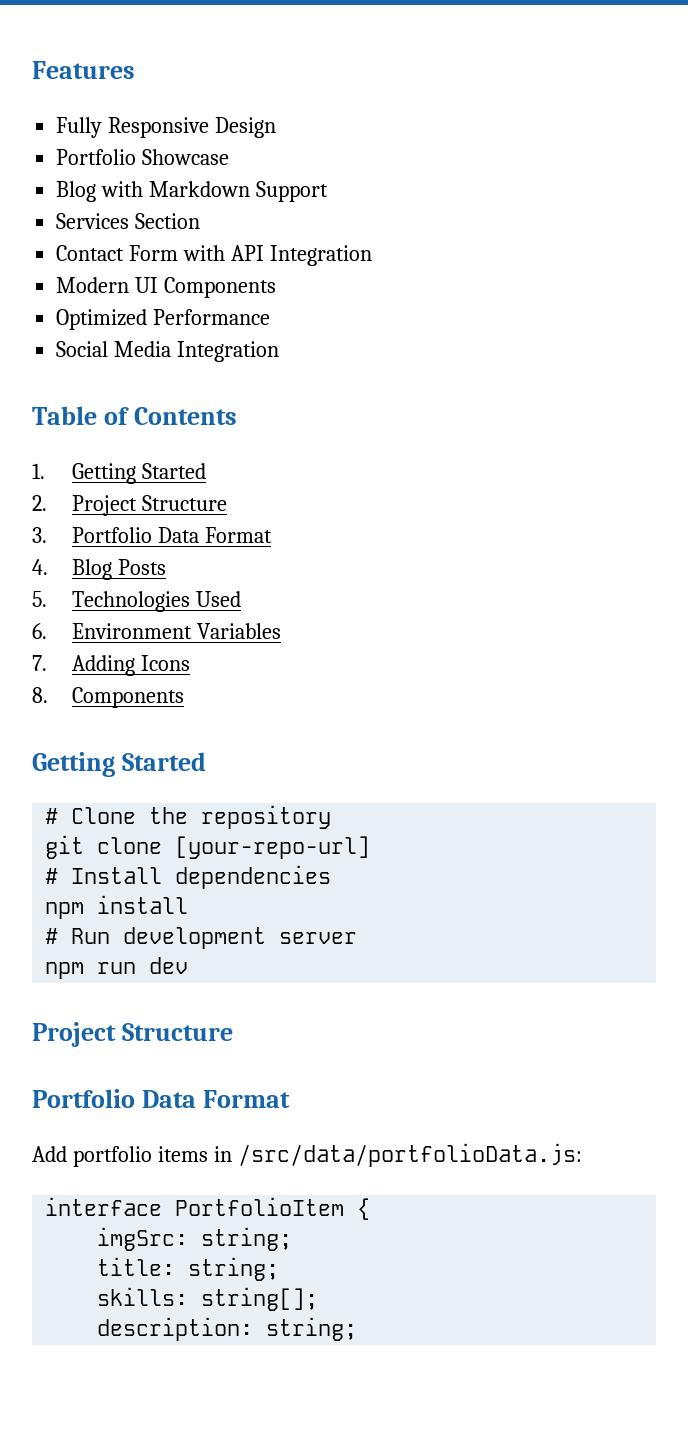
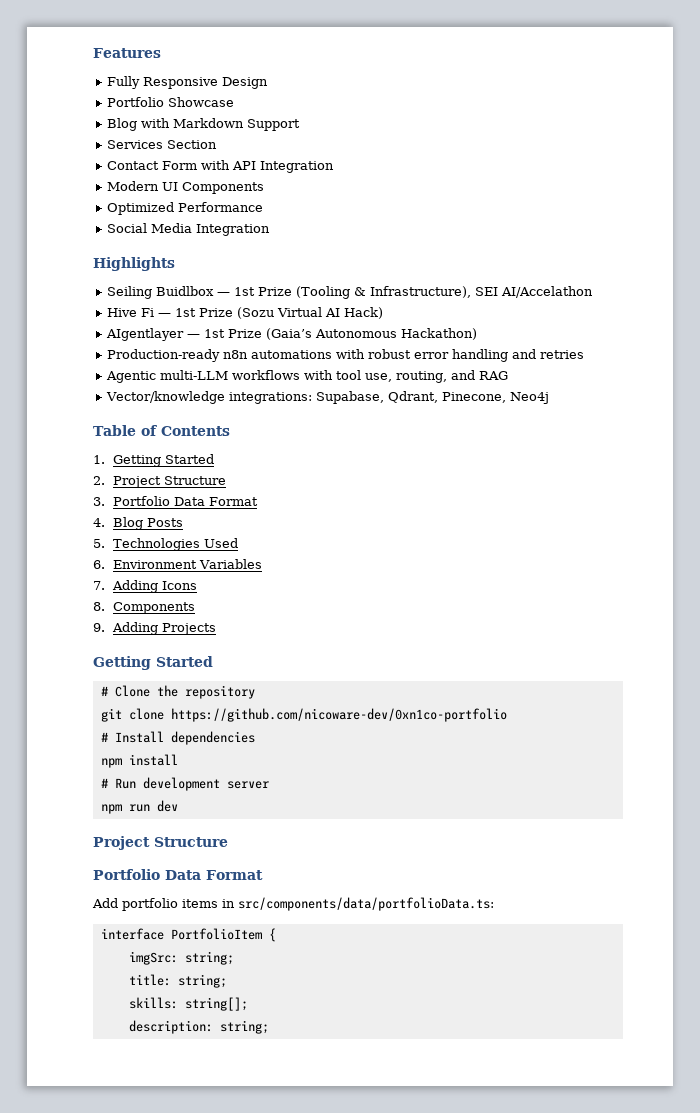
+ Highlights
+ Seiling Buidlbox — 1st Prize (Tooling & Infrastructure), SEI AI/Accelathon
+ Hive Fi — 1st Prize (Sozu Virtual AI Hack)
+ AIgentlayer — 1st Prize (Gaia’s Autonomous Hackathon)
+ Production‑ready n8n automations with robust error handling and retries
+ Agentic multi‑LLM workflows with tool use, routing, and RAG
+ Vector/knowledge integrations: Supabase, Qdrant, Pinecone, Neo4j
+ 9. Adding Projects
- git clone [your-repo-url]
+ git clone https://github.com/nicoware-dev/0xn1co-portfolio
- Add portfolio items in /src/data/portfolioData.js:
+ Add portfolio items in src/components/data/portfolioData.ts:

